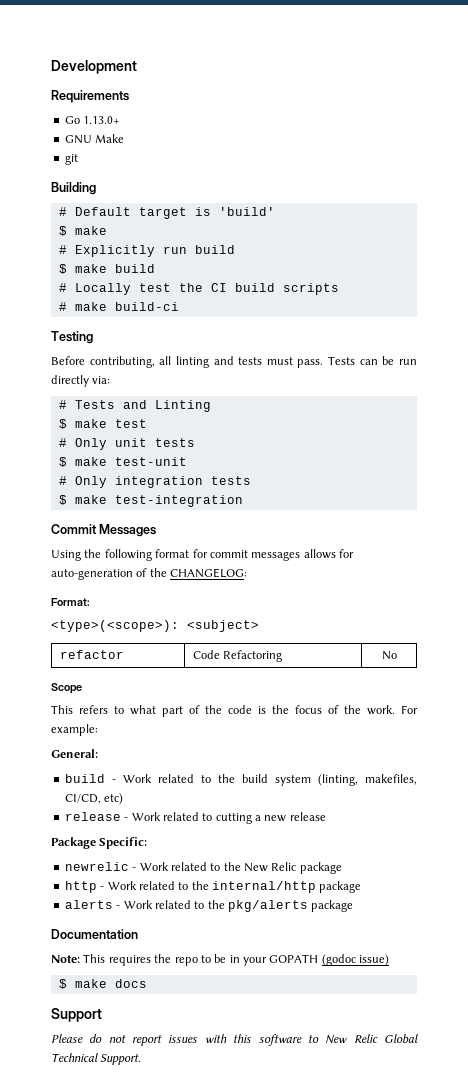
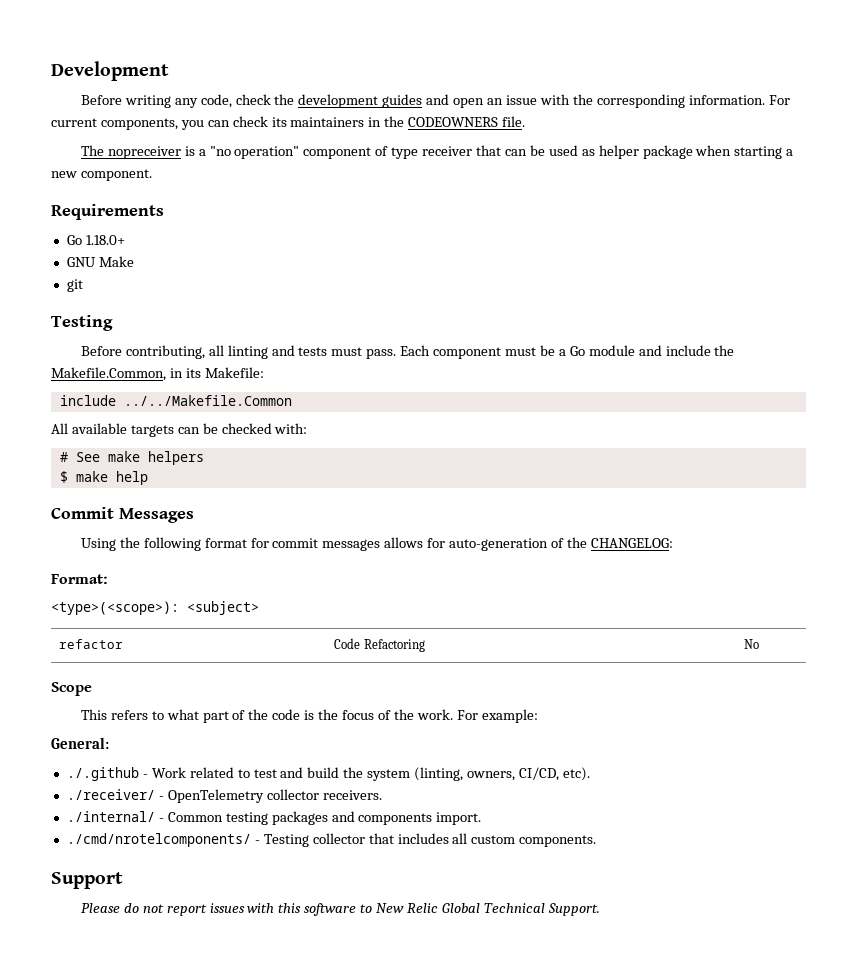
+ Before writing any code, check the development guides and open an issue with the corresponding information. For current components, you can check its maintainers in the CODEOWNERS file.
+ The nopreceiver is a "no operation" component of type receiver that can be used as helper package when starting a new component.
- Go 1.13.0+
+ Go 1.18.0+
- Building
- # Default target is 'build'
- $ make
- # Explicitly run build
- $ make build
- # Locally test the CI build scripts
- # make build-ci
- Tests can be run directly via:
- # Tests and Linting
- $ make test
- # Only unit tests
- $ make test-unit
- # Only integration tests
- $ make test-integration
+ Each component must be a Go module and include the Makefile.Common, in its Makefile:
+ include ../../Makefile.Common
+ All available targets can be checked with:
+ # See make helpers
+ $ make help
- build - Work related to the build system (linting, makefiles, CI/CD, etc)
- release - Work related to cutting a new release
- Package Specific:
- newrelic - Work related to the New Relic package
- http - Work related to the internal/http package
- alerts - Work related to the pkg/alerts package
- Documentation
- Note: This requires the repo to be in your GOPATH (godoc issue)
- $ make docs
+ ./.github - Work related to test and build the system (linting, owners, CI/CD, etc).
+ ./receiver/ - OpenTelemetry collector receivers.
+ ./internal/ - Common testing packages and components import.
+ ./cmd/nrotelcomponents/ - Testing collector that includes all custom components.

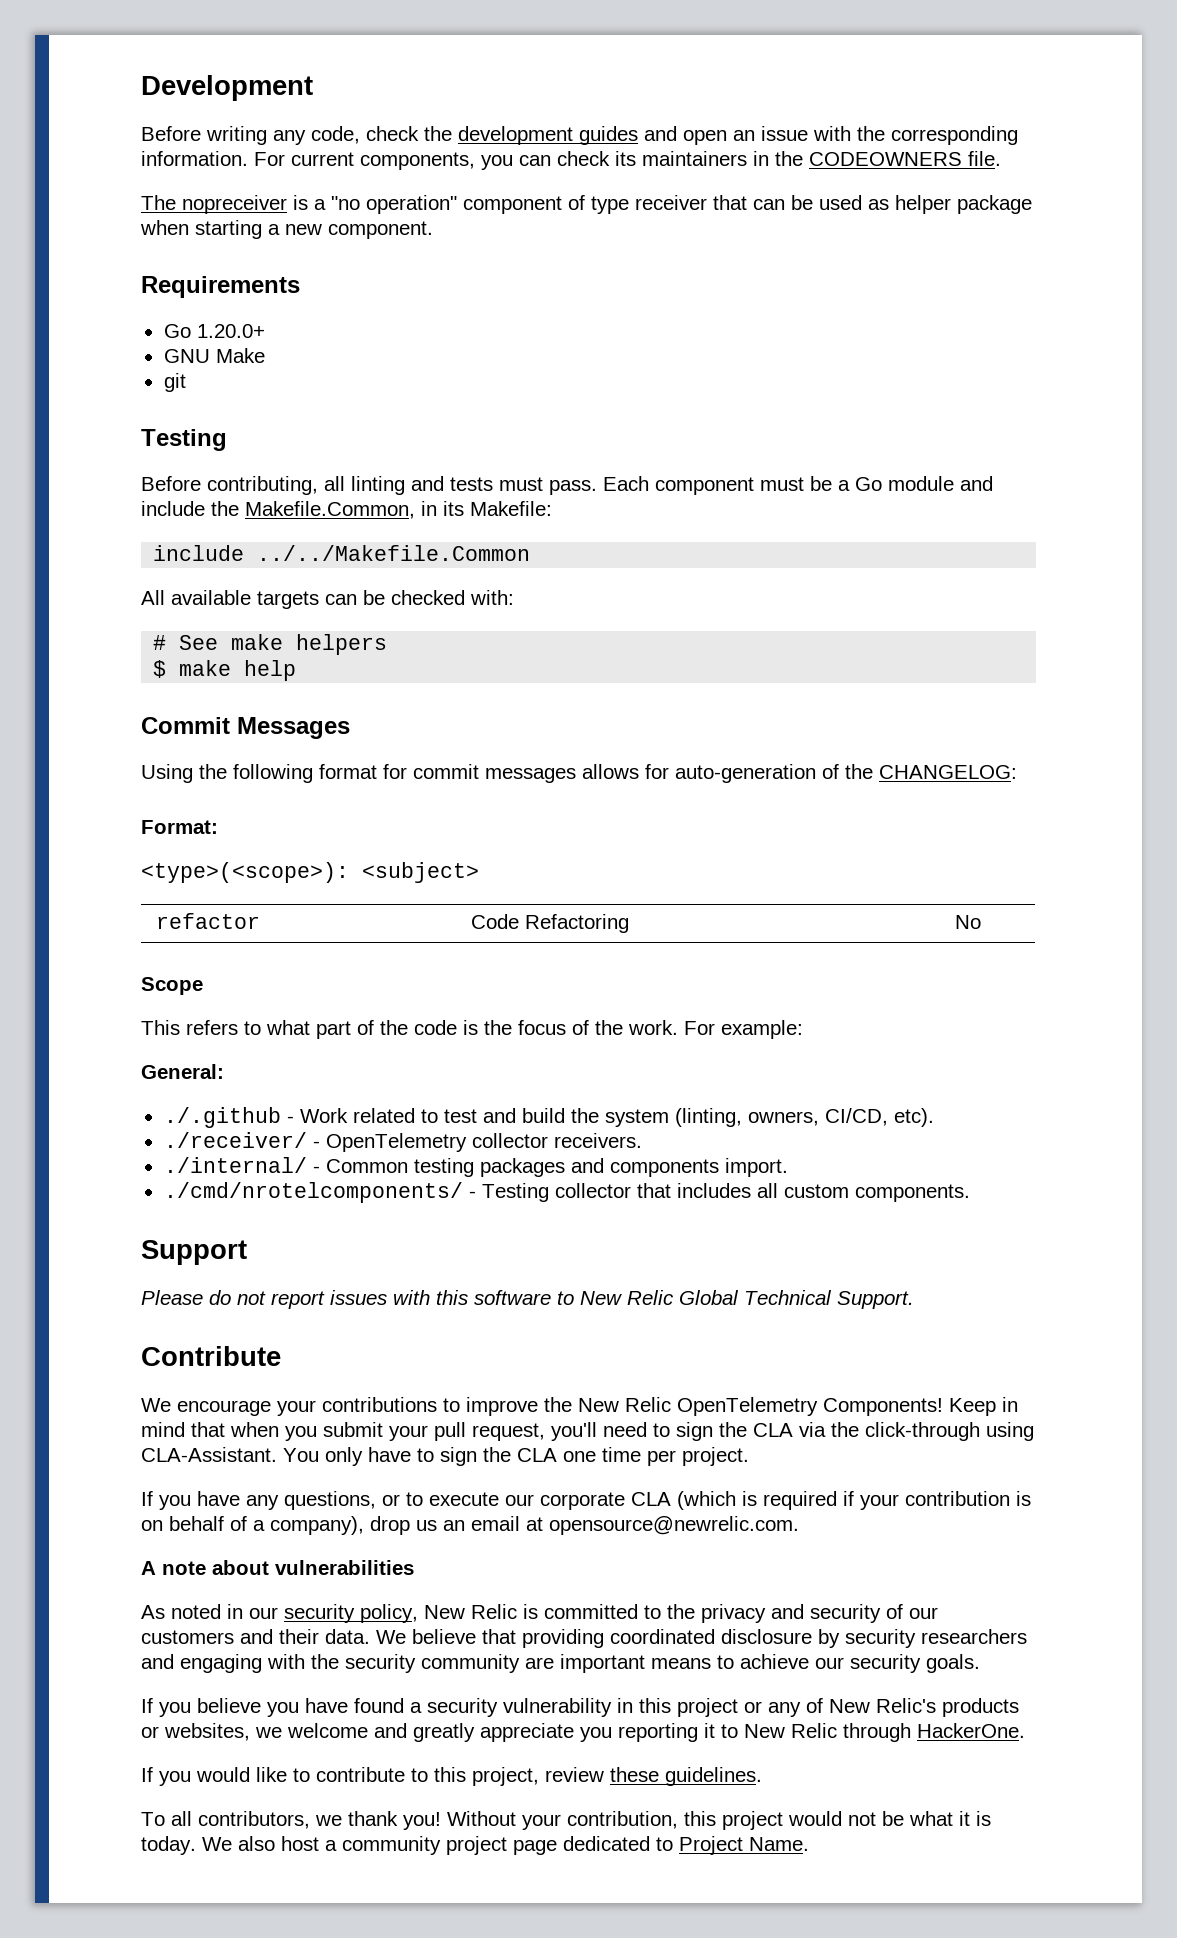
- Go 1.18.0+
+ Go 1.20.0+
+ Contribute
+ We encourage your contributions to improve the New Relic OpenTelemetry Components! Keep in mind that when you submit your pull request, you'll need to sign the CLA via the click-through using CLA-Assistant. You only have to sign the CLA one time per project.
+ If you have any questions, or to execute our corporate CLA (which is required if your contribution is on behalf of a company), drop us an email at opensource@newrelic.com.
+ A note about vulnerabilities
+ As noted in our security policy, New Relic is committed to the privacy and security of our customers and their data. We believe that providing coordinated disclosure by security researchers and engaging with the security community are important means to achieve our security goals.
+ If you believe you have found a security vulnerability in this project or any of New Relic's products or websites, we welcome and greatly appreciate you reporting it to New Relic through HackerOne.
+ If you would like to contribute to this project, review these guidelines.
+ To all contributors, we thank you! Without your contribution, this project would not be what it is today. We also host a community project page dedicated to Project Name.

